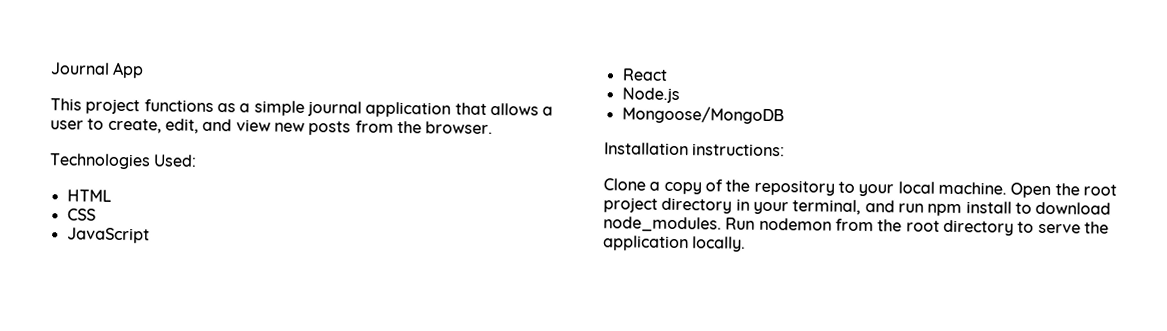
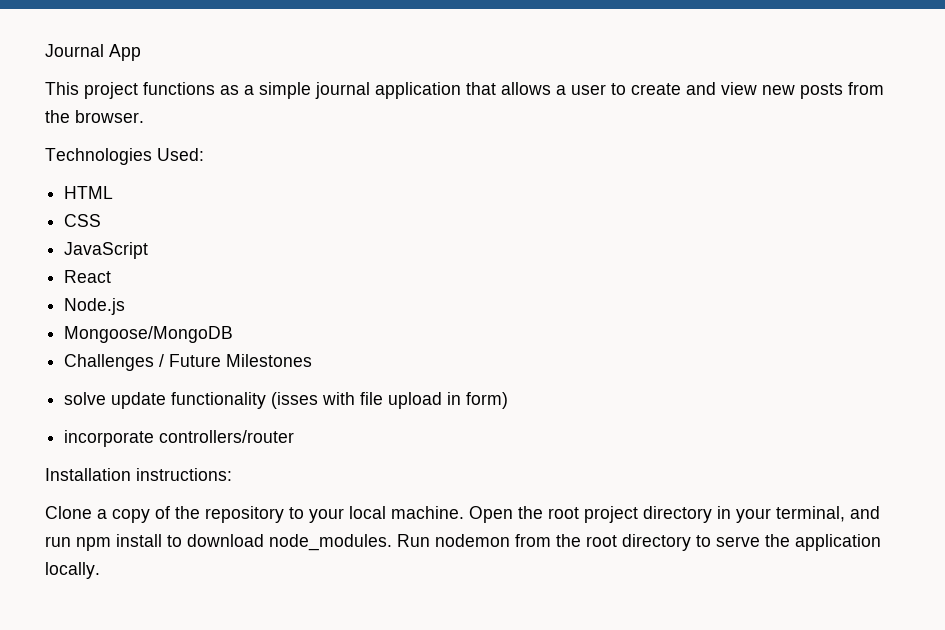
- This project functions as a simple journal application that allows a user to create, edit, and view new posts from the browser.
+ This project functions as a simple journal application that allows a user to create and view new posts from the browser.
+ Challenges / Future Milestones
+ solve update functionality (isses with file upload in form)
+ incorporate controllers/router

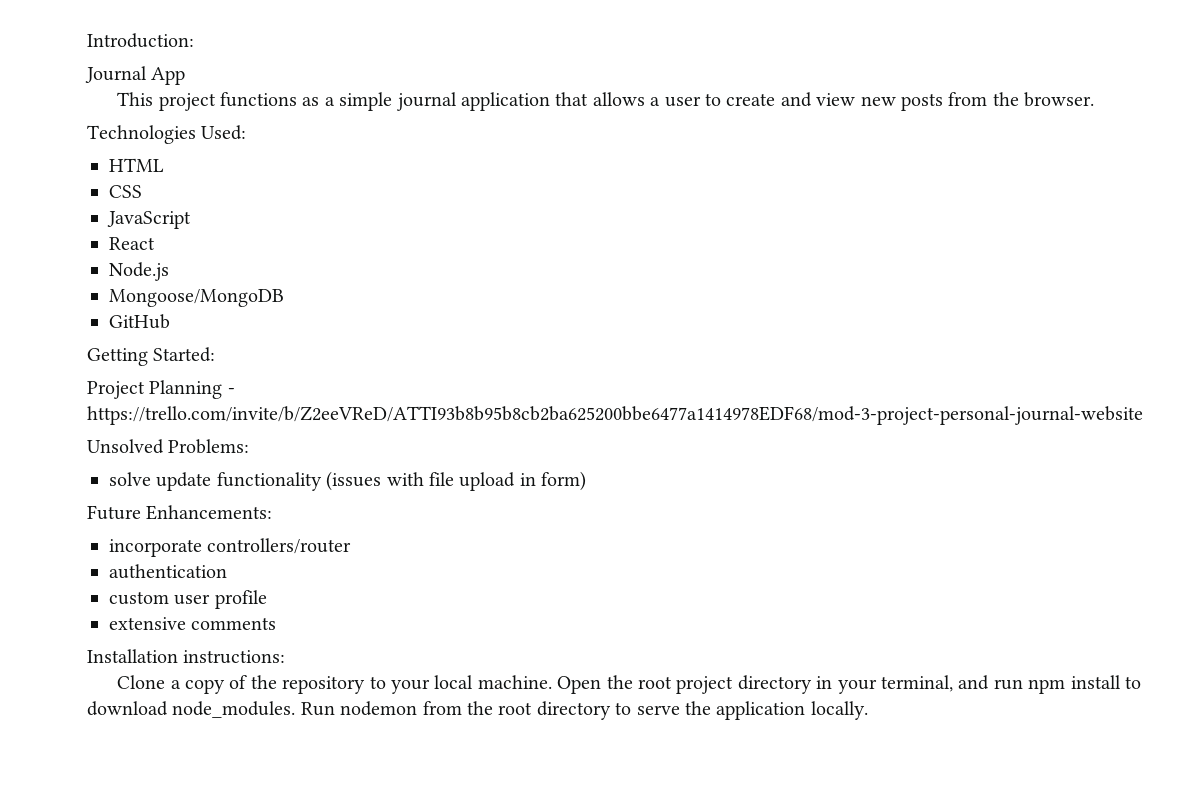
+ Introduction:
- Challenges / Future Milestones
+ GitHub
+ Getting Started:
+ Project Planning - https://trello.com/invite/b/Z2eeVReD/ATTI93b8b95b8cb2ba625200bbe6477a1414978EDF68/mod-3-project-personal-journal-website
+ Unsolved Problems:
- solve update functionality (isses with file upload in form)
+ solve update functionality (issues with file upload in form)
+ Future Enhancements:
+ authentication
+ custom user profile
+ extensive comments

